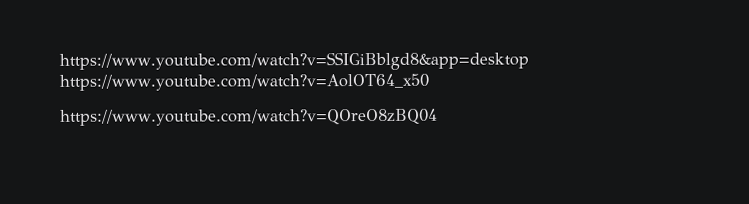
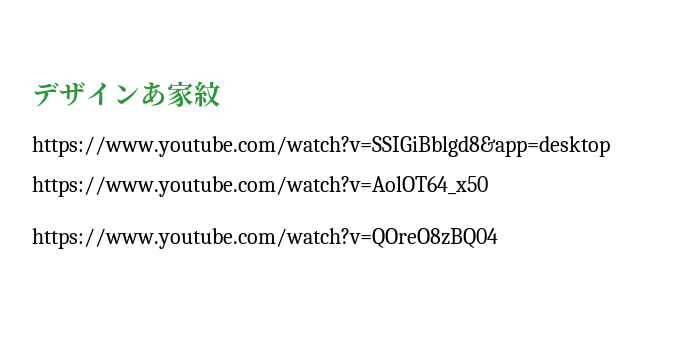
+ デザインあ家紋

